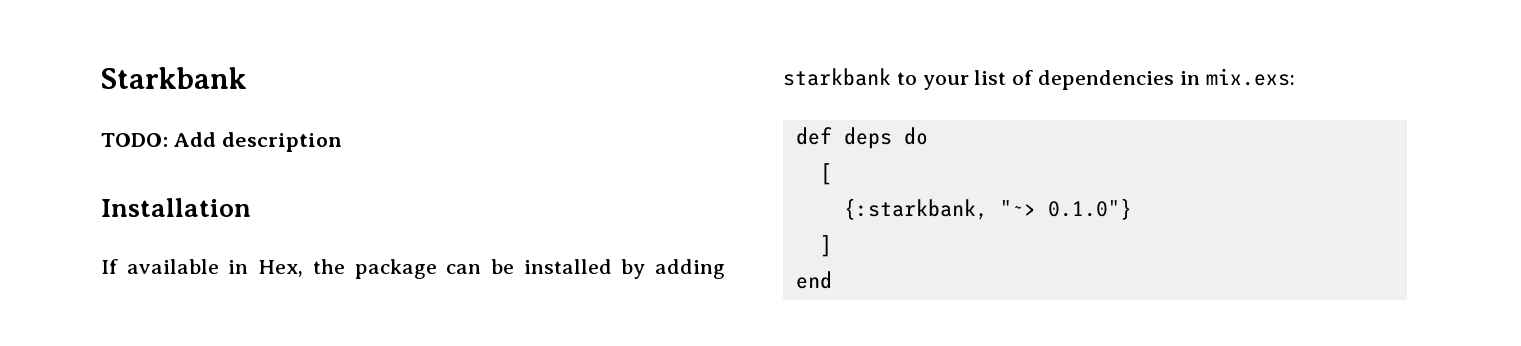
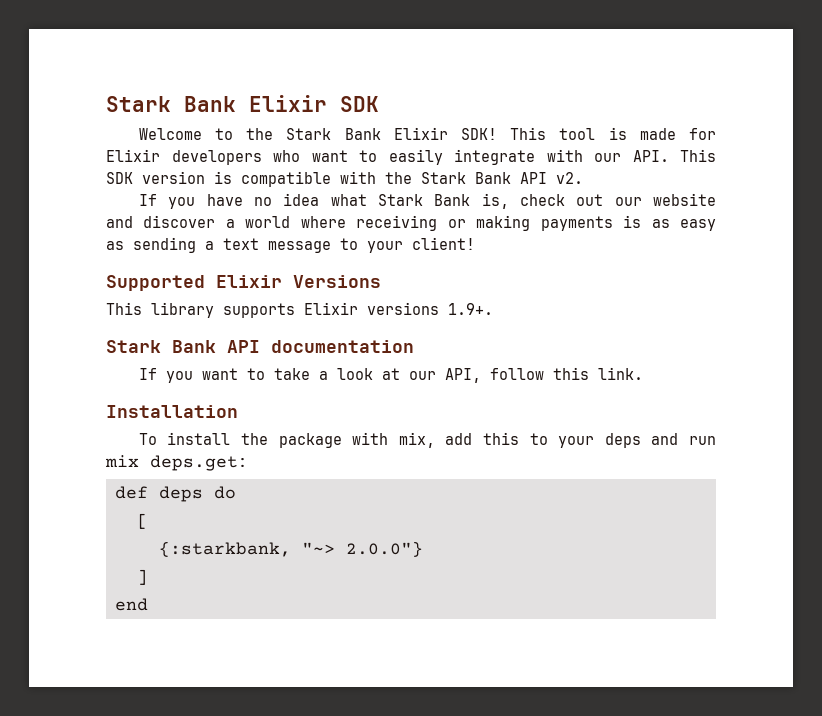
- Starkbank
- TODO: Add description
+ Stark Bank Elixir SDK
+ Welcome to the Stark Bank Elixir SDK! This tool is made for Elixir developers who want to easily integrate with our API. This SDK version is compatible with the Stark Bank API v2.
+ If you have no idea what Stark Bank is, check out our website and discover a world where receiving or making payments is as easy as sending a text message to your client!
+ Supported Elixir Versions
+ This library supports Elixir versions 1.9+.
+ Stark Bank API documentation
+ If you want to take a look at our API, follow this link.
  Installation
- If available in Hex, the package can be installed by adding starkbank to your list of dependencies in mix.exs:
+ To install the package with mix, add this to your deps and run mix deps.get:
- {:starkbank, "~> 0.1.0"}
+ {:starkbank, "~> 2.0.0"}

